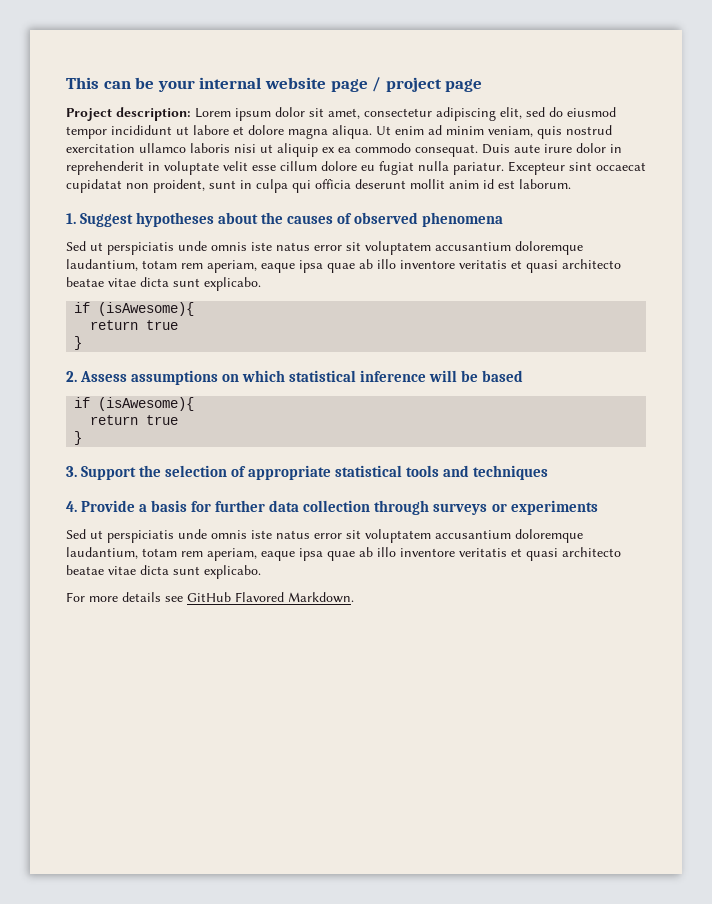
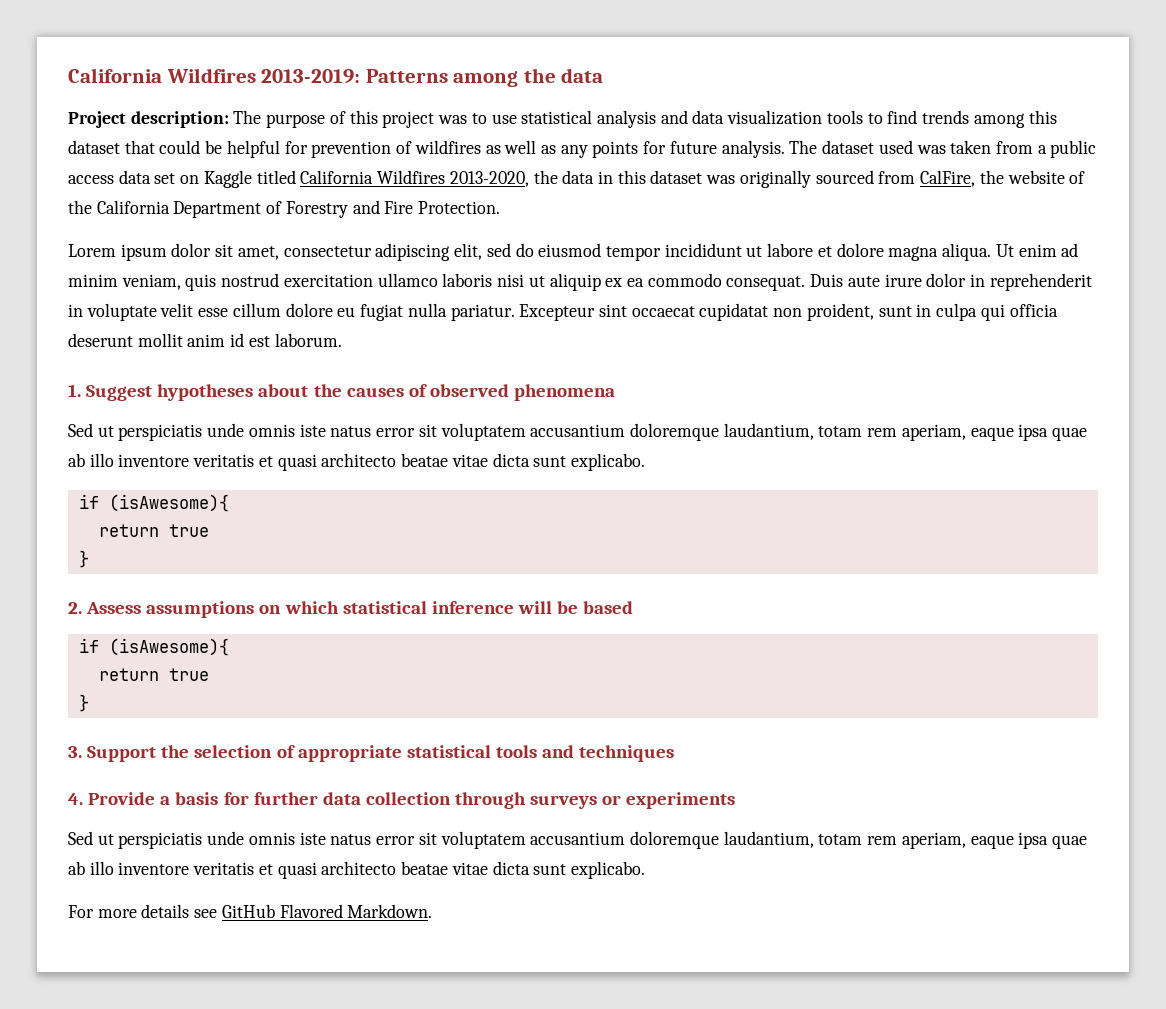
- This can be your internal website page / project page
- Project description: Lorem ipsum dolor sit amet, consectetur adipiscing elit, sed do eiusmod tempor incididunt ut labore et dolore magna aliqua.
+ California Wildfires 2013-2019: Patterns among the data
+ Project description: The purpose of this project was to use statistical analysis and data visualization tools to find trends among this dataset that could be helpful for prevention of wildfires as well as any points for future analysis. The dataset used was taken from a public access data set on Kaggle titled California Wildfires 2013-2020, the data in this dataset was originally sourced from CalFire, the website of the California Department of Forestry and Fire Protection.
+ Lorem ipsum dolor sit amet, consectetur adipiscing elit, sed do eiusmod tempor incididunt ut labore et dolore magna aliqua.

